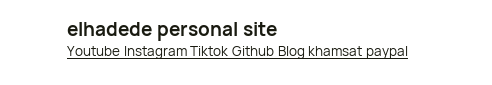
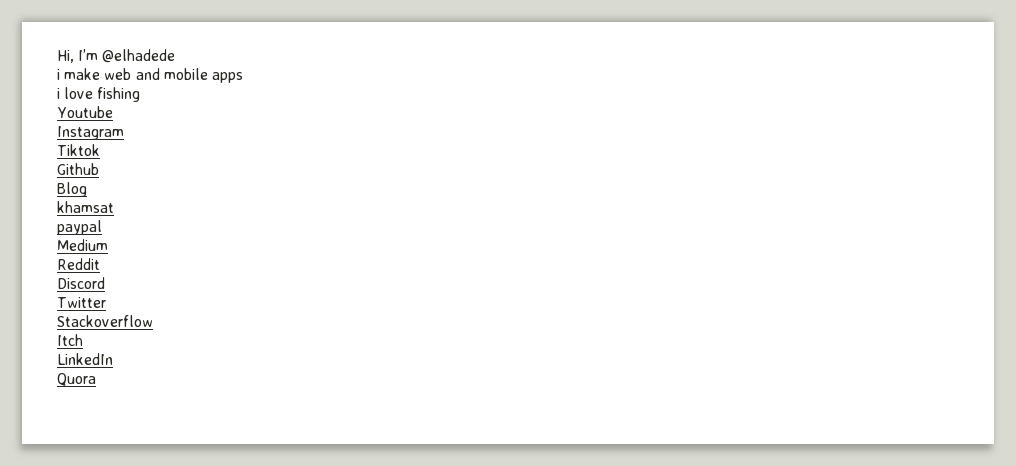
- elhadede personal site
+ Hi, I’m @elhadede
+ i make web and mobile apps
+ i love fishing
- Youtube Instagram Tiktok Github Blog khamsat paypal
+ Youtube
+ Instagram
+ Tiktok
+ Github
+ Blog
+ khamsat
+ paypal
+ Medium
+ Reddit
+ Discord
+ Twitter
+ Stackoverflow
+ Itch
+ LinkedIn
+ Quora

